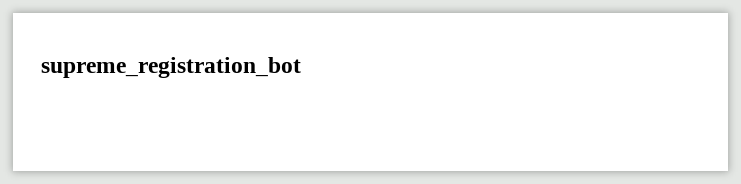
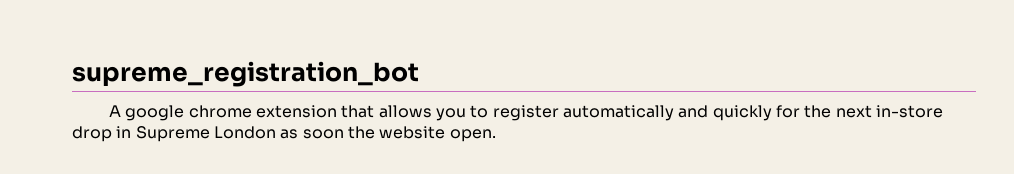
+ A google chrome extension that allows you to register automatically and quickly for the next in-store drop in Supreme London as soon the website open.

